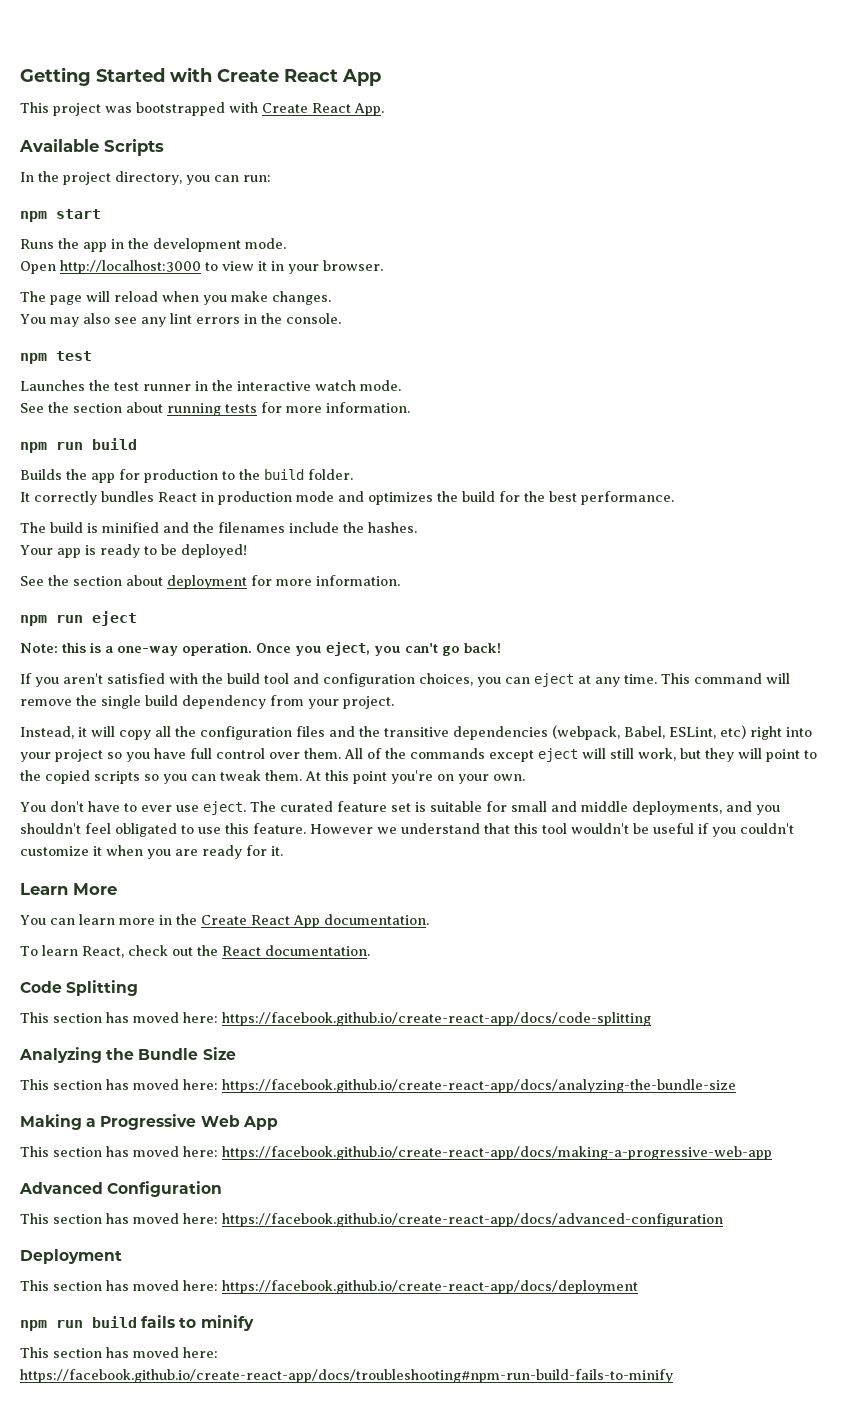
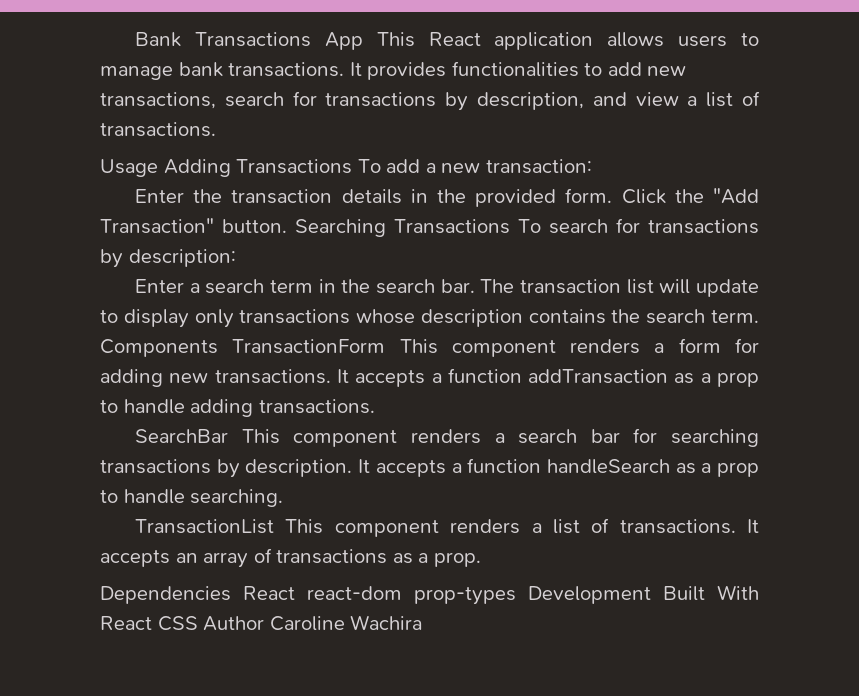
- Getting Started with Create React App
- This project was bootstrapped with Create React App.
- Available Scripts
- In the project directory, you can run:
- npm start
- Runs the app in the development mode.
- Open http://localhost:3000 to view it in your browser.
- The page will reload when you make changes.
- You may also see any lint errors in the console.
- npm test
- Launches the test runner in the interactive watch mode.
- See the section about running tests for more information.
- npm run build
- Builds the app for production to the build folder.
- It correctly bundles React in production mode and optimizes the build for the best performance.
- The build is minified and the filenames include the hashes.
- Your app is ready to be deployed!
- See the section about deployment for more information.
- npm run eject
- Note: this is a one-way operation. Once you eject, you can't go back!
- If you aren't satisfied with the build tool and configuration choices, you can eject at any time. This command will remove the single build dependency from your project.
- Instead, it will copy all the configuration files and the transitive dependencies (webpack, Babel, ESLint, etc) right into your project so you have full control over them. All of the commands except eject will still work, but they will point to the copied scripts so you can tweak them. At this point you're on your own.
- You don't have to ever use eject. The curated feature set is suitable for small and middle deployments, and you shouldn't feel obligated to use this feature. However we understand that this tool wouldn't be useful if you couldn't customize it when you are ready for it.
- Learn More
- You can learn more in the Create React App documentation.
- To learn React, check out the React documentation.
- Code Splitting
- This section has moved here: https://facebook.github.io/create-react-app/docs/code-splitting
- Analyzing the Bundle Size
- This section has moved here: https://facebook.github.io/create-react-app/docs/analyzing-the-bundle-size
- Making a Progressive Web App
- This section has moved here: https://facebook.github.io/create-react-app/docs/making-a-progressive-web-app
- Advanced Configuration
- This section has moved here: https://facebook.github.io/create-react-app/docs/advanced-configuration
- Deployment
- This section has moved here: https://facebook.github.io/create-react-app/docs/deployment
- npm run build fails to minify
- This section has moved here: https://facebook.github.io/create-react-app/docs/troubleshooting#npm-run-build-fails-to-minify
+ Bank Transactions App This React application allows users to manage bank transactions. It provides functionalities to add new transactions, search for transactions by description, and view a list of transactions.
+ Usage Adding Transactions To add a new transaction:
+ Enter the transaction details in the provided form. Click the "Add Transaction" button. Searching Transactions To search for transactions by description:
+ Enter a search term in the search bar. The transaction list will update to display only transactions whose description contains the search term. Components TransactionForm This component renders a form for adding new transactions. It accepts a function addTransaction as a prop to handle adding transactions.
+ SearchBar This component renders a search bar for searching transactions by description. It accepts a function handleSearch as a prop to handle searching.
+ TransactionList This component renders a list of transactions. It accepts an array of transactions as a prop.
+ Dependencies React react-dom prop-types Development Built With React CSS Author Caroline Wachira

